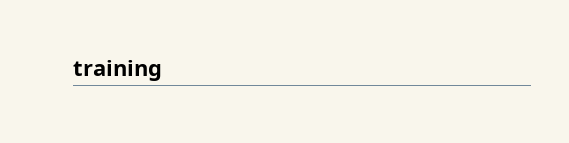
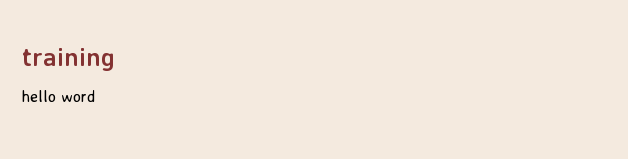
+ hello word

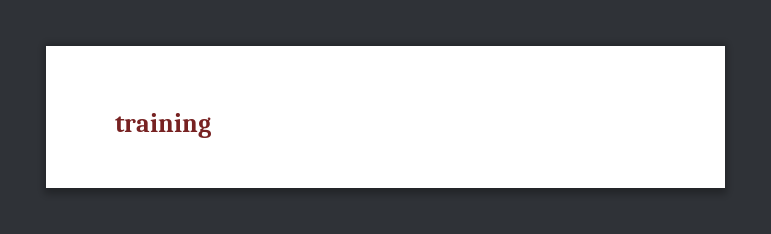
- hello word

